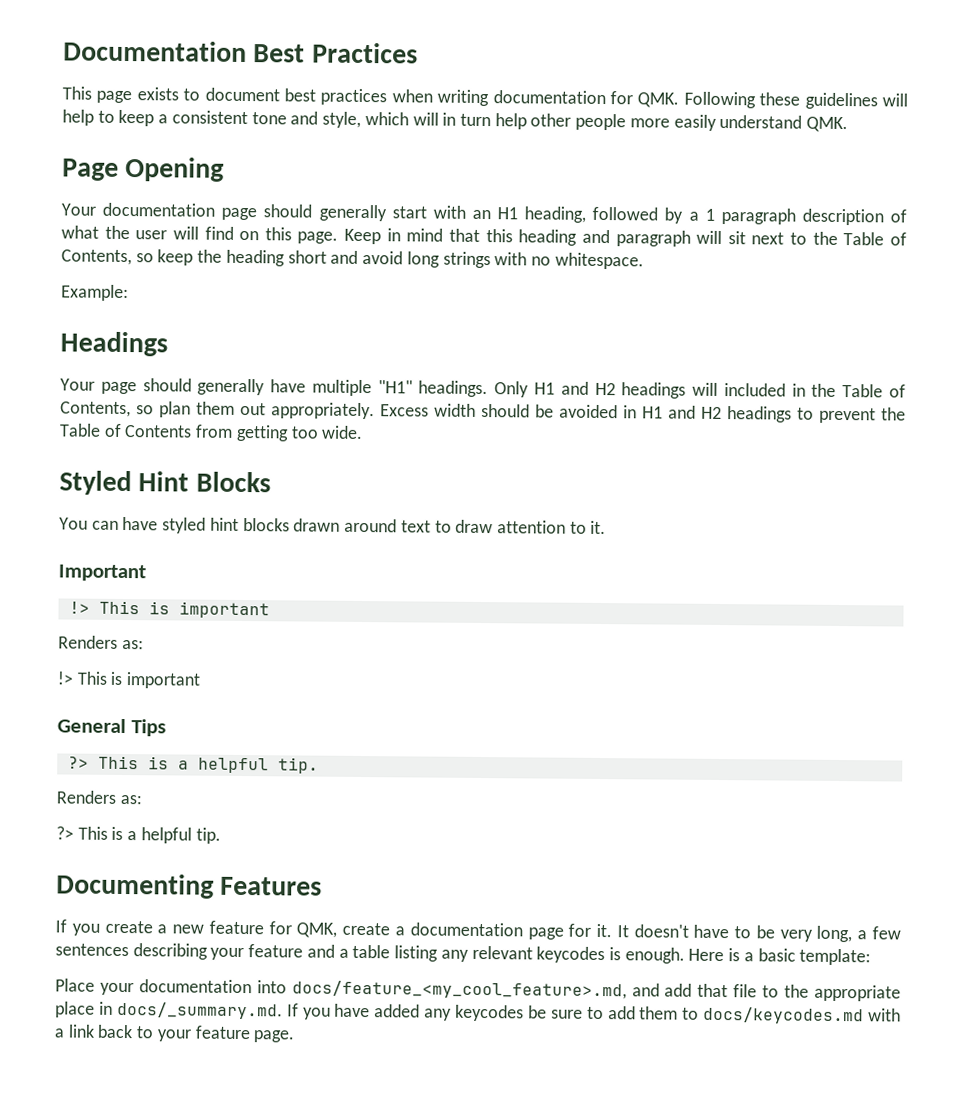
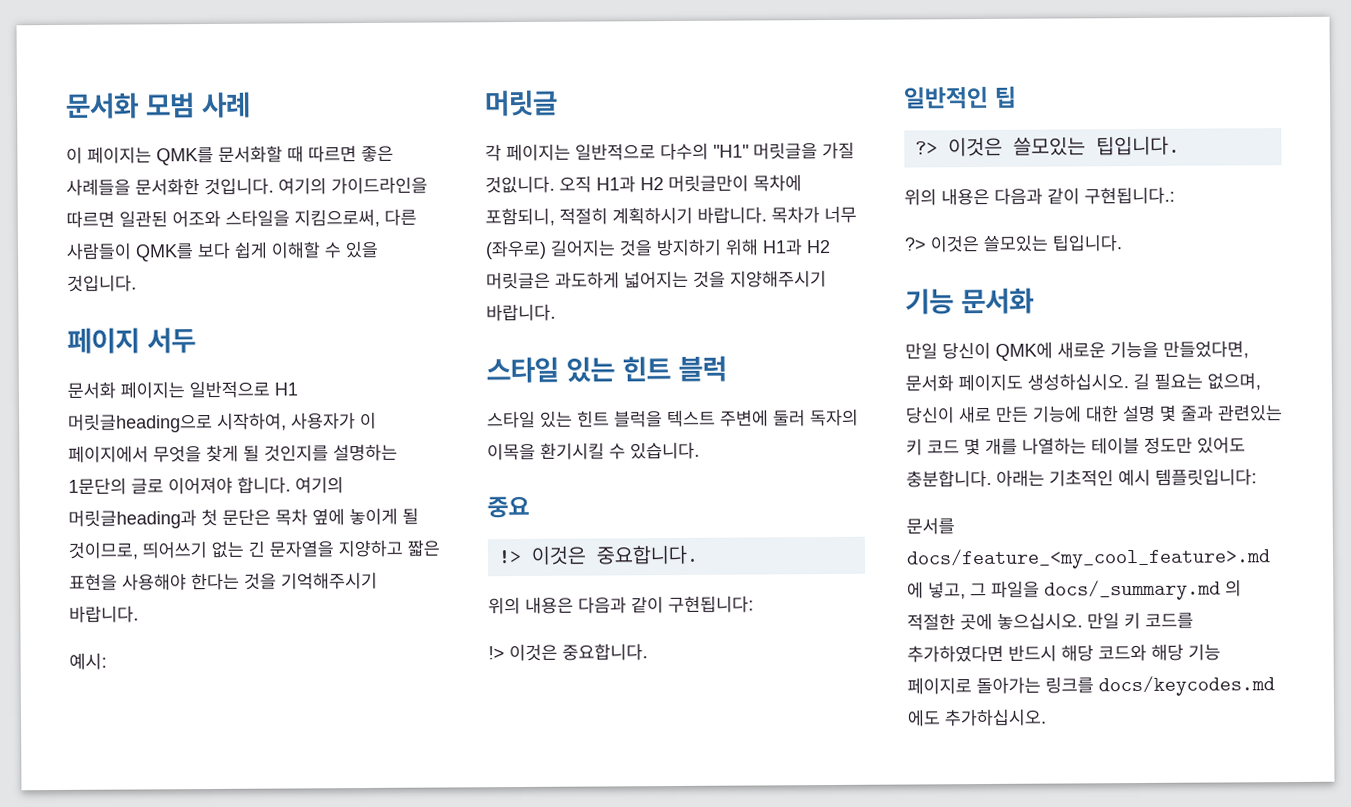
- Documentation Best Practices
- This page exists to document best practices when writing documentation for QMK. Following these guidelines will help to keep a consistent tone and style, which will in turn help other people more easily understand QMK.
- Page Opening
- Your documentation page should generally start with an H1 heading, followed by a 1 paragraph description of what the user will find on this page. Keep in mind that this heading and paragraph will sit next to the Table of Contents, so keep the heading short and avoid long strings with no whitespace.
- Example:
- Headings
- Your page should generally have multiple "H1" headings. Only H1 and H2 headings will included in the Table of Contents, so plan them out appropriately. Excess width should be avoided in H1 and H2 headings to prevent the Table of Contents from getting too wide.
- Styled Hint Blocks
- You can have styled hint blocks drawn around text to draw attention to it.
- Important
- !> This is important
- Renders as:
- !> This is important
- General Tips
- ?> This is a helpful tip.
- Renders as:
- ?> This is a helpful tip.
- Documenting Features
- If you create a new feature for QMK, create a documentation page for it. It doesn't have to be very long, a few sentences describing your feature and a table listing any relevant keycodes is enough. Here is a basic template:
- Place your documentation into docs/feature_<my_cool_feature>.md, and add that file to the appropriate place in docs/_summary.md. If you have added any keycodes be sure to add them to docs/keycodes.md with a link back to your feature page.
+ 문서화 모범 사례
+ 이 페이지는 QMK를 문서화할 때 따르면 좋은 사례들을 문서화한 것입니다. 여기의 가이드라인을 따르면 일관된 어조와 스타일을 지킴으로써, 다른 사람들이 QMK를 보다 쉽게 이해할 수 있을 것입니다.
+ 페이지 서두
+ 문서화 페이지는 일반적으로 H1 머릿글heading으로 시작하여, 사용자가 이 페이지에서 무엇을 찾게 될 것인지를 설명하는 1문단의 글로 이어져야 합니다. 여기의 머릿글heading과 첫 문단은 목차 옆에 놓이게 될 것이므로, 띄어쓰기 없는 긴 문자열을 지양하고 짧은 표현을 사용해야 한다는 것을 기억해주시기 바랍니다.
+ 예시:
+ 머릿글
+ 각 페이지는 일반적으로 다수의 "H1" 머릿글을 가질 것잆니다. 오직 H1과 H2 머릿글만이 목차에 포함되니, 적절히 계획하시기 바랍니다. 목차가 너무 (좌우로) 길어지는 것을 방지하기 위해 H1과 H2 머릿글은 과도하게 넓어지는 것을 지양해주시기 바랍니다.
+ 스타일 있는 힌트 블럭
+ 스타일 있는 힌트 블럭을 텍스트 주변에 둘러 독자의 이목을 환기시킬 수 있습니다.
+ 중요
+ !> 이것은 중요합니다.
+ 위의 내용은 다음과 같이 구현됩니다:
+ !> 이것은 중요합니다.
+ 일반적인 팁
+ ?> 이것은 쓸모있는 팁입니다.
+ 위의 내용은 다음과 같이 구현됩니다.:
+ ?> 이것은 쓸모있는 팁입니다.
+ 기능 문서화
+ 만일 당신이 QMK에 새로운 기능을 만들었다면, 문서화 페이지도 생성하십시오. 길 필요는 없으며, 당신이 새로 만든 기능에 대한 설명 몇 줄과 관련있는 키 코드 몇 개를 나열하는 테이블 정도만 있어도 충분합니다. 아래는 기초적인 예시 템플릿입니다:
+ 문서를 docs/feature_<my_cool_feature>.md 에 넣고, 그 파일을 docs/_summary.md 의 적절한 곳에 놓으십시오. 만일 키 코드를 추가하였다면 반드시 해당 코드와 해당 기능 페이지로 돌아가는 링크를 docs/keycodes.md 에도 추가하십시오.

